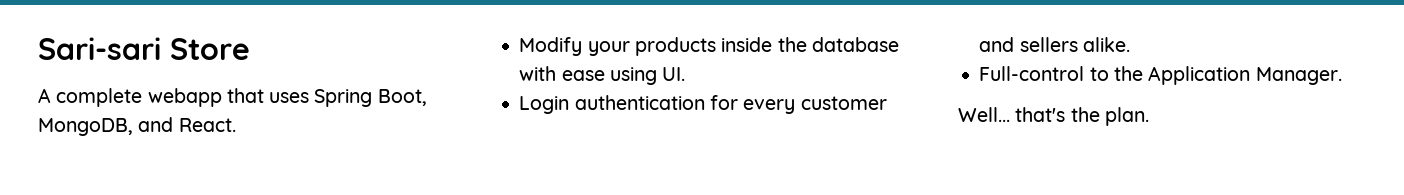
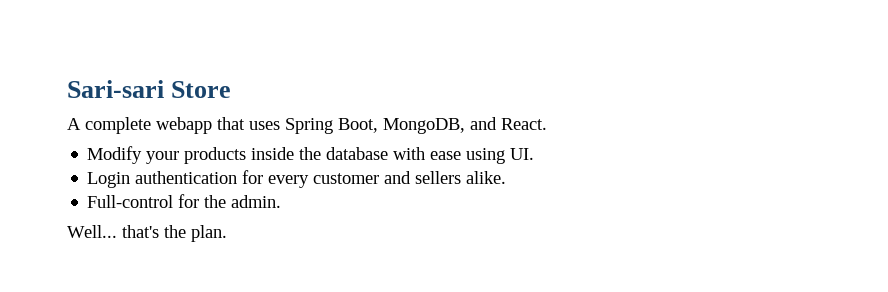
- Full-control to the Application Manager.
+ Full-control for the admin.

